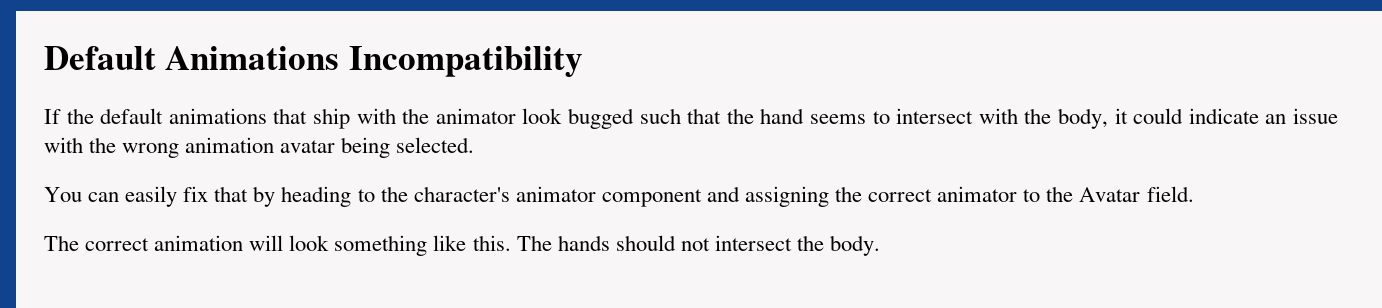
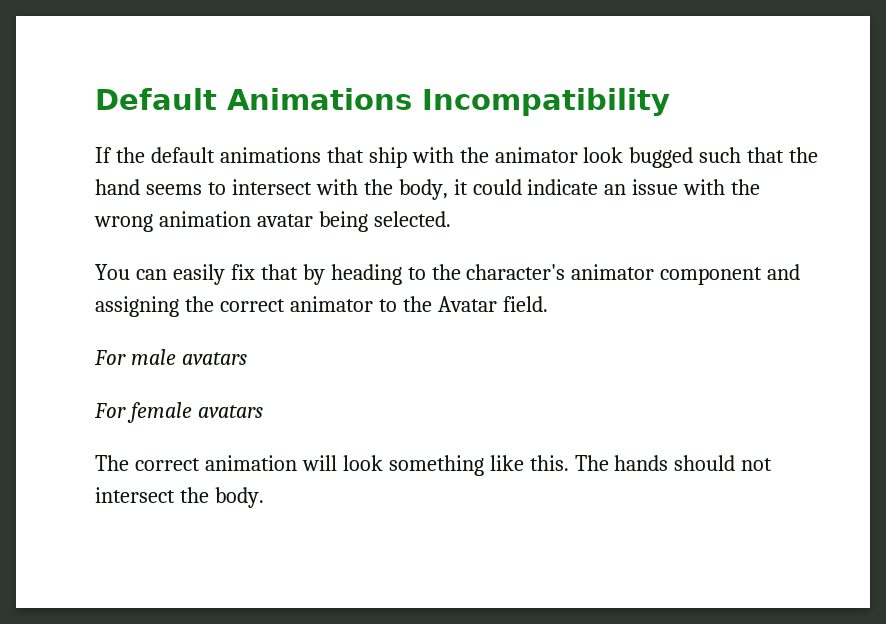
+ For male avatars
+ For female avatars

